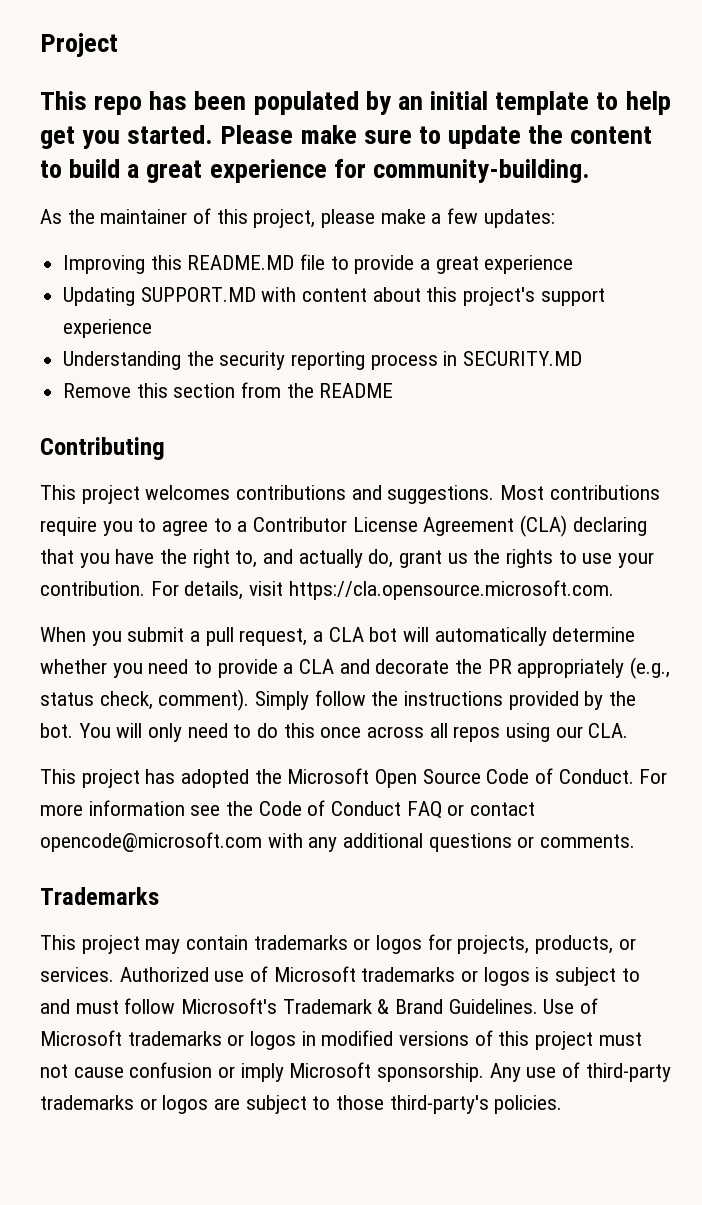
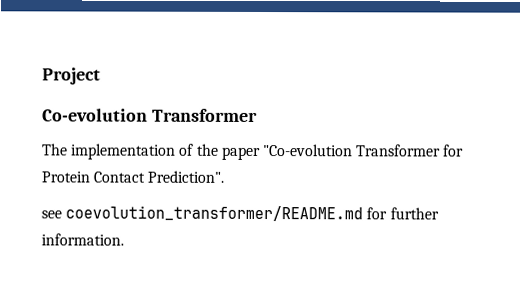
- This repo has been populated by an initial template to help get you started. Please make sure to update the content to build a great experience for community-building.
- As the maintainer of this project, please make a few updates:
- Improving this README.MD file to provide a great experience
- Updating SUPPORT.MD with content about this project's support experience
- Understanding the security reporting process in SECURITY.MD
- Remove this section from the README
- Contributing
- This project welcomes contributions and suggestions. Most contributions require you to agree to a Contributor License Agreement (CLA) declaring that you have the right to, and actually do, grant us the rights to use your contribution. For details, visit https://cla.opensource.microsoft.com.
- When you submit a pull request, a CLA bot will automatically determine whether you need to provide a CLA and decorate the PR appropriately (e.g., status check, comment). Simply follow the instructions provided by the bot. You will only need to do this once across all repos using our CLA.
- This project has adopted the Microsoft Open Source Code of Conduct. For more information see the Code of Conduct FAQ or contact opencode@microsoft.com with any additional questions or comments.
- Trademarks
- This project may contain trademarks or logos for projects, products, or services. Authorized use of Microsoft trademarks or logos is subject to and must follow Microsoft's Trademark & Brand Guidelines. Use of Microsoft trademarks or logos in modified versions of this project must not cause confusion or imply Microsoft sponsorship. Any use of third-party trademarks or logos are subject to those third-party's policies.
+ Co-evolution Transformer
+ The implementation of the paper "Co-evolution Transformer for Protein Contact Prediction".
+ see coevolution_transformer/README.md for further information.

